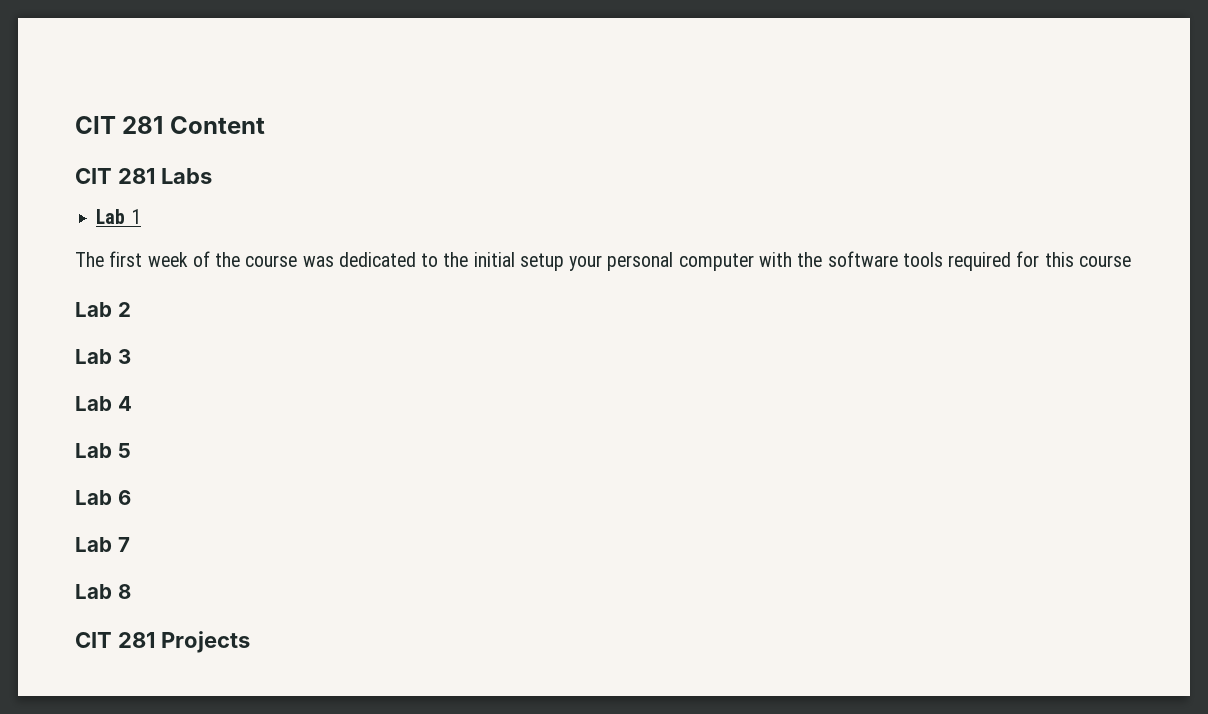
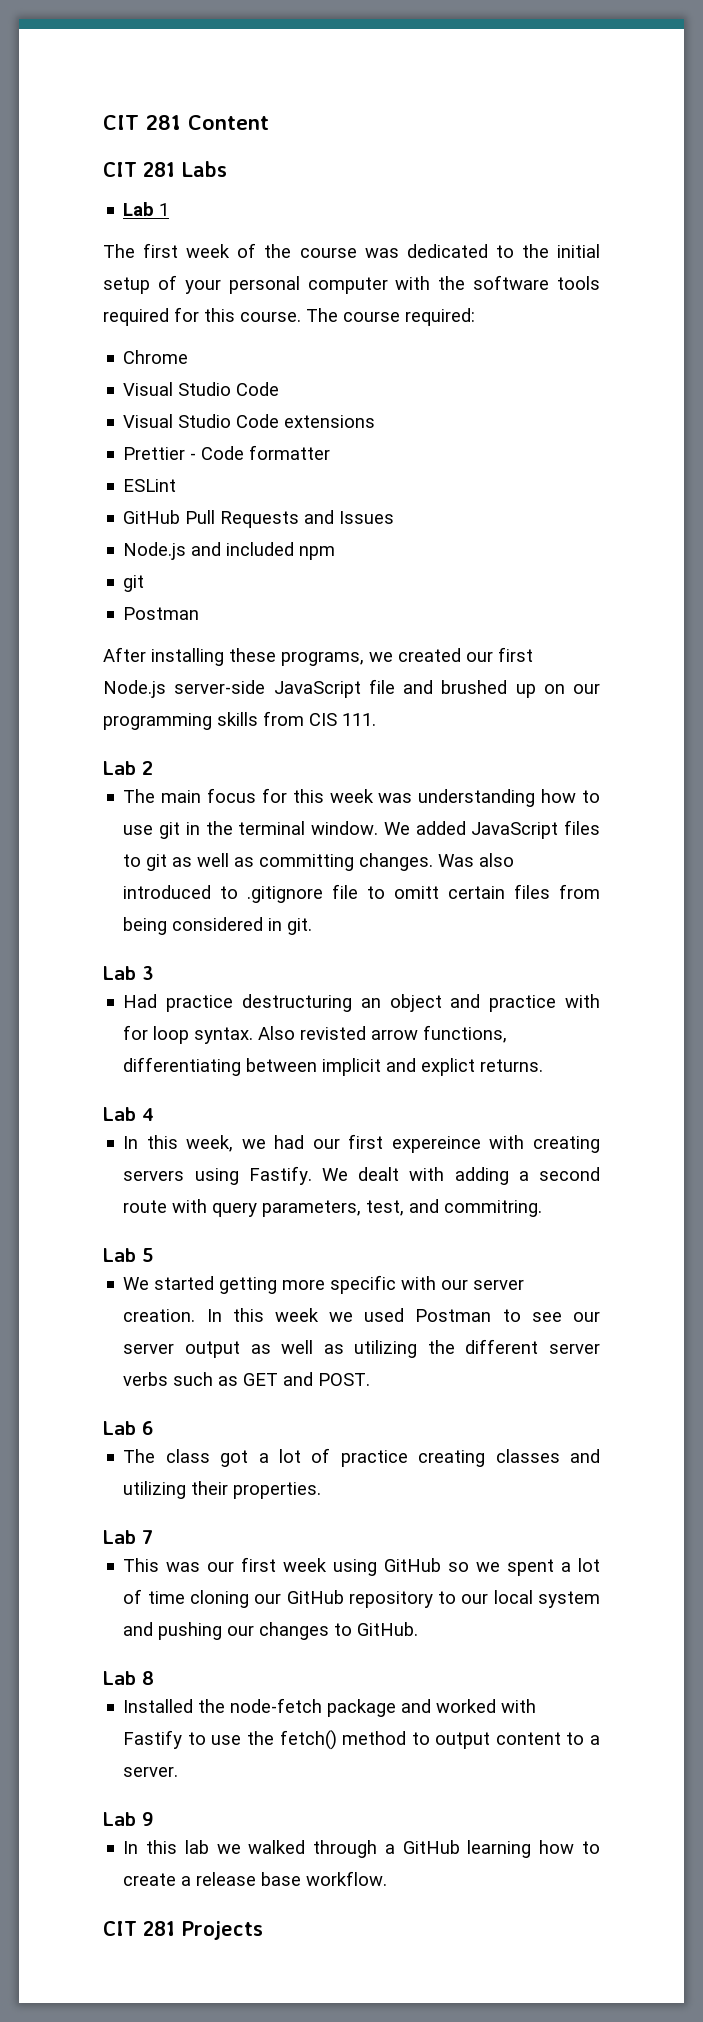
- The first week of the course was dedicated to the initial setup your personal computer with the software tools required for this course
+ The first week of the course was dedicated to the initial setup of your personal computer with the software tools required for this course. The course required:
+ Chrome
+ Visual Studio Code
+ Visual Studio Code extensions
+ Prettier - Code formatter
+ ESLint
+ GitHub Pull Requests and Issues
+ Node.js and included npm
+ git
+ Postman
+ After installing these programs, we created our first Node.js server-side JavaScript file and brushed up on our programming skills from CIS 111.
  Lab 2
+ The main focus for this week was understanding how to use git in the terminal window. We added JavaScript files to git as well as committing changes. Was also introduced to .gitignore file to omitt certain files from being considered in git.
  Lab 3
+ Had practice destructuring an object and practice with for loop syntax. Also revisted arrow functions, differentiating between implicit and explict returns.
  Lab 4
+ In this week, we had our first expereince with creating servers using Fastify. We dealt with adding a second route with query parameters, test, and commitring.
  Lab 5
+ We started getting more specific with our server creation. In this week we used Postman to see our server output as well as utilizing the different server verbs such as GET and POST.
  Lab 6
+ The class got a lot of practice creating classes and utilizing their properties.
  Lab 7
+ This was our first week using GitHub so we spent a lot of time cloning our GitHub repository to our local system and pushing our changes to GitHub.
  Lab 8
+ Installed the node-fetch package and worked with Fastify to use the fetch() method to output content to a server.
+ Lab 9
+ In this lab we walked through a GitHub learning how to create a release base workflow.

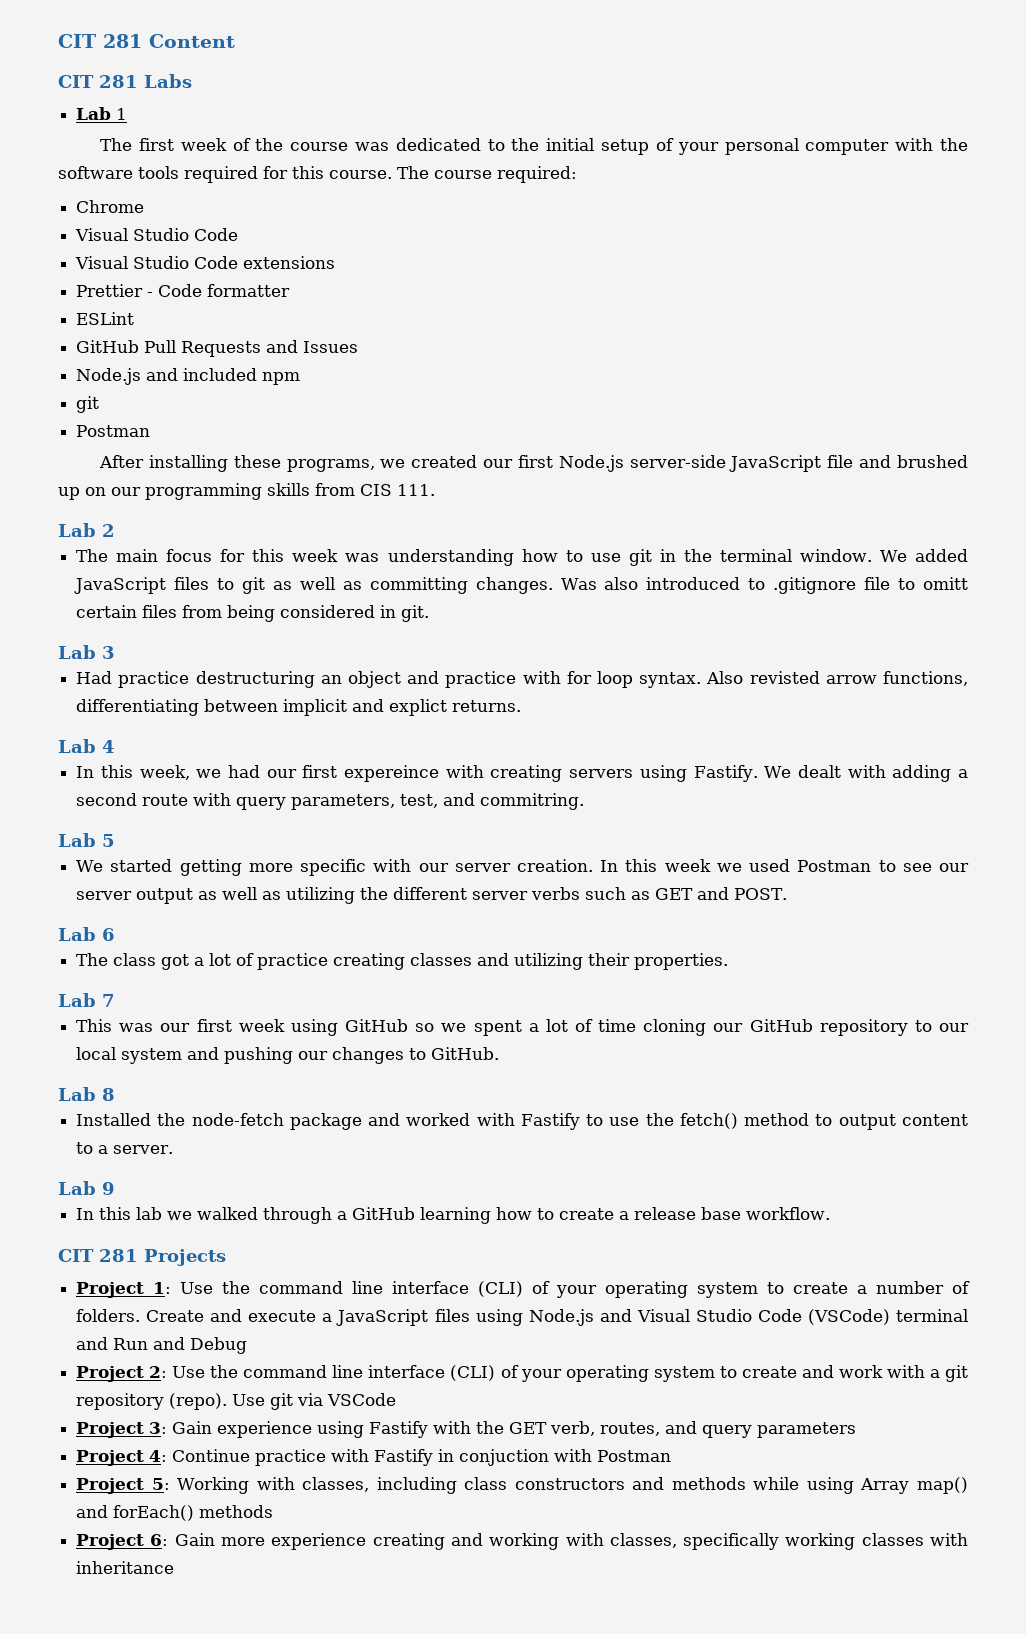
+ Project 1: Use the command line interface (CLI) of your operating system to create a number of folders. Create and execute a JavaScript files using Node.js and Visual Studio Code (VSCode) terminal and Run and Debug
+ Project 2: Use the command line interface (CLI) of your operating system to create and work with a git repository (repo). Use git via VSCode
+ Project 3: Gain experience using Fastify with the GET verb, routes, and query parameters
+ Project 4: Continue practice with Fastify in conjuction with Postman
+ Project 5: Working with classes, including class constructors and methods while using Array map() and forEach() methods
+ Project 6: Gain more experience creating and working with classes, specifically working classes with inheritance

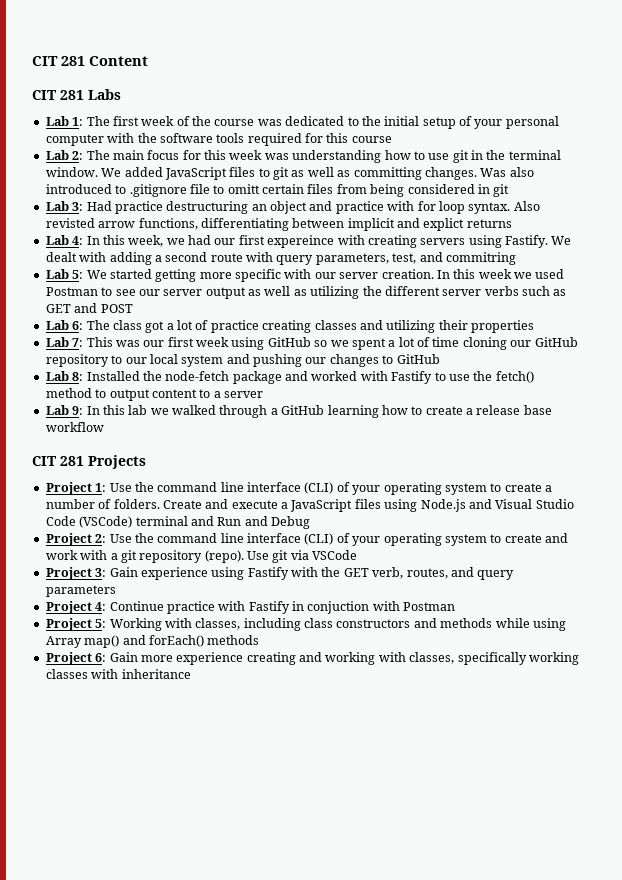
- Lab 1
- The first week of the course was dedicated to the initial setup of your personal computer with the software tools required for this course. The course required:
- Chrome
- Visual Studio Code
- Visual Studio Code extensions
- Prettier - Code formatter
- ESLint
- GitHub Pull Requests and Issues
- Node.js and included npm
- git
- Postman
- After installing these programs, we created our first Node.js server-side JavaScript file and brushed up on our programming skills from CIS 111.
- Lab 2
- The main focus for this week was understanding how to use git in the terminal window.
+ Lab 1: The first week of the course was dedicated to the initial setup of your personal computer with the software tools required for this course
+ Lab 2: The main focus for this week was understanding how to use git in the terminal window.
- Was also introduced to .gitignore file to omitt certain files from being considered in git.
- Lab 3
- Had practice destructuring an object and practice with for loop syntax.
+ Was also introduced to .gitignore file to omitt certain files from being considered in git
+ Lab 3: Had practice destructuring an object and practice with for loop syntax.
- Also revisted arrow functions, differentiating between implicit and explict returns.
- Lab 4
- In this week, we had our first expereince with creating servers using Fastify.
+ Also revisted arrow functions, differentiating between implicit and explict returns
+ Lab 4: In this week, we had our first expereince with creating servers using Fastify.
- We dealt with adding a second route with query parameters, test, and commitring.
- Lab 5
- We started getting more specific with our server creation.
+ We dealt with adding a second route with query parameters, test, and commitring
+ Lab 5: We started getting more specific with our server creation.
- In this week we used Postman to see our server output as well as utilizing the different server verbs such as GET and POST.
- Lab 6
- The class got a lot of practice creating classes and utilizing their properties.
- Lab 7
- This was our first week using GitHub so we spent a lot of time cloning our GitHub repository to our local system and pushing our changes to GitHub.
- Lab 8
- Installed the node-fetch package and worked with Fastify to use the fetch() method to output content to a server.
- Lab 9
- In this lab we walked through a GitHub learning how to create a release base workflow.
+ In this week we used Postman to see our server output as well as utilizing the different server verbs such as GET and POST
+ Lab 6: The class got a lot of practice creating classes and utilizing their properties
+ Lab 7: This was our first week using GitHub so we spent a lot of time cloning our GitHub repository to our local system and pushing our changes to GitHub
+ Lab 8: Installed the node-fetch package and worked with Fastify to use the fetch() method to output content to a server
+ Lab 9: In this lab we walked through a GitHub learning how to create a release base workflow

